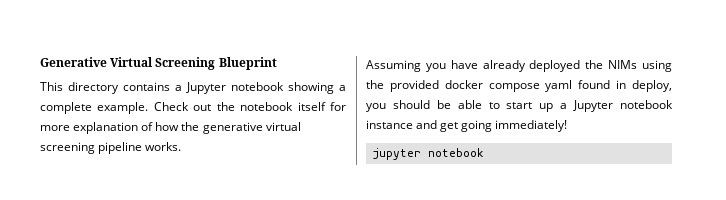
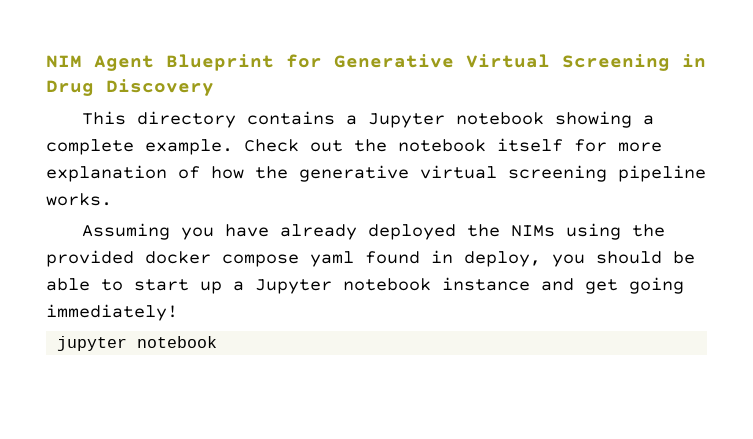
- Generative Virtual Screening Blueprint
+ NIM Agent Blueprint for Generative Virtual Screening in Drug Discovery

